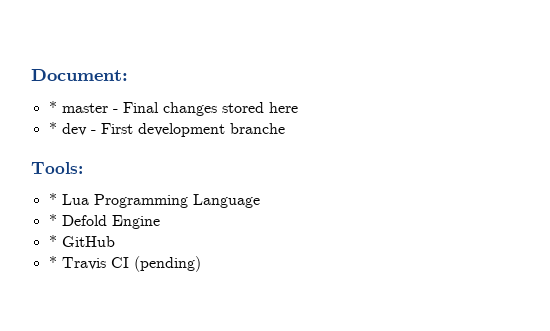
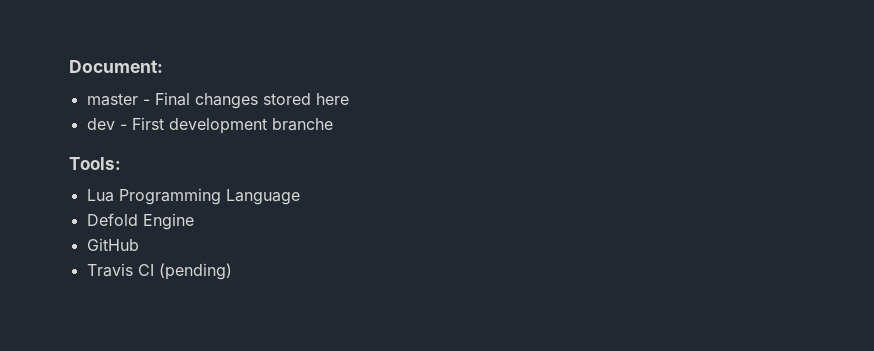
- * master - Final changes stored here
+ master - Final changes stored here
- * dev - First development branche
+ dev - First development branche
- * Lua Programming Language
+ Lua Programming Language
- * Defold Engine
+ Defold Engine
- * GitHub
+ GitHub
- * Travis CI (pending)
+ Travis CI (pending)

